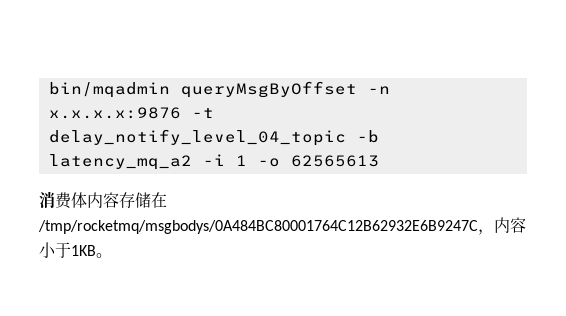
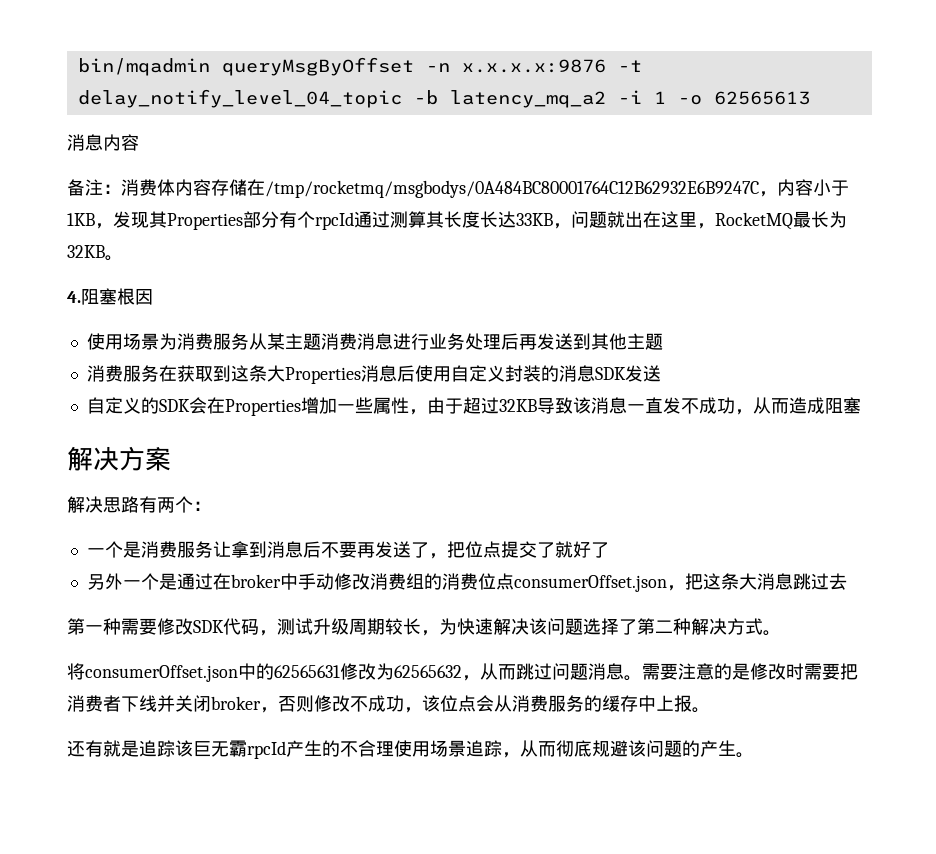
- 消费体内容存储在/tmp/rocketmq/msgbodys/0A484BC80001764C12B62932E6B9247C，内容小于1KB。
+ 消息内容
+ 备注：消费体内容存储在/tmp/rocketmq/msgbodys/0A484BC80001764C12B62932E6B9247C，内容小于1KB，发现其Properties部分有个rpcId通过测算其长度长达33KB，问题就出在这里，RocketMQ最长为32KB。
+ 4.阻塞根因
+ 使用场景为消费服务从某主题消费消息进行业务处理后再发送到其他主题
+ 消费服务在获取到这条大Properties消息后使用自定义封装的消息SDK发送
+ 自定义的SDK会在Properties增加一些属性，由于超过32KB导致该消息一直发不成功，从而造成阻塞
+ 解决方案
+ 解决思路有两个：
+ 一个是消费服务让拿到消息后不要再发送了，把位点提交了就好了
+ 另外一个是通过在broker中手动修改消费组的消费位点consumerOffset.json，把这条大消息跳过去
+ 第一种需要修改SDK代码，测试升级周期较长，为快速解决该问题选择了第二种解决方式。
+ 将consumerOffset.json中的62565631修改为62565632，从而跳过问题消息。需要注意的是修改时需要把消费者下线并关闭broker，否则修改不成功，该位点会从消费服务的缓存中上报。
+ 还有就是追踪该巨无霸rpcId产生的不合理使用场景追踪，从而彻底规避该问题的产生。

